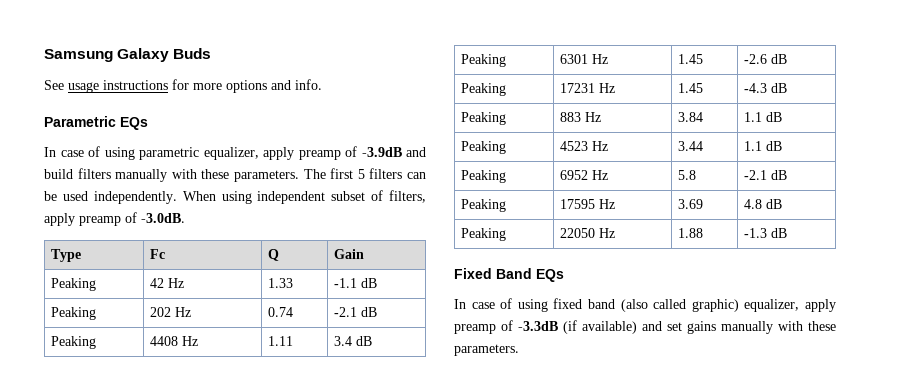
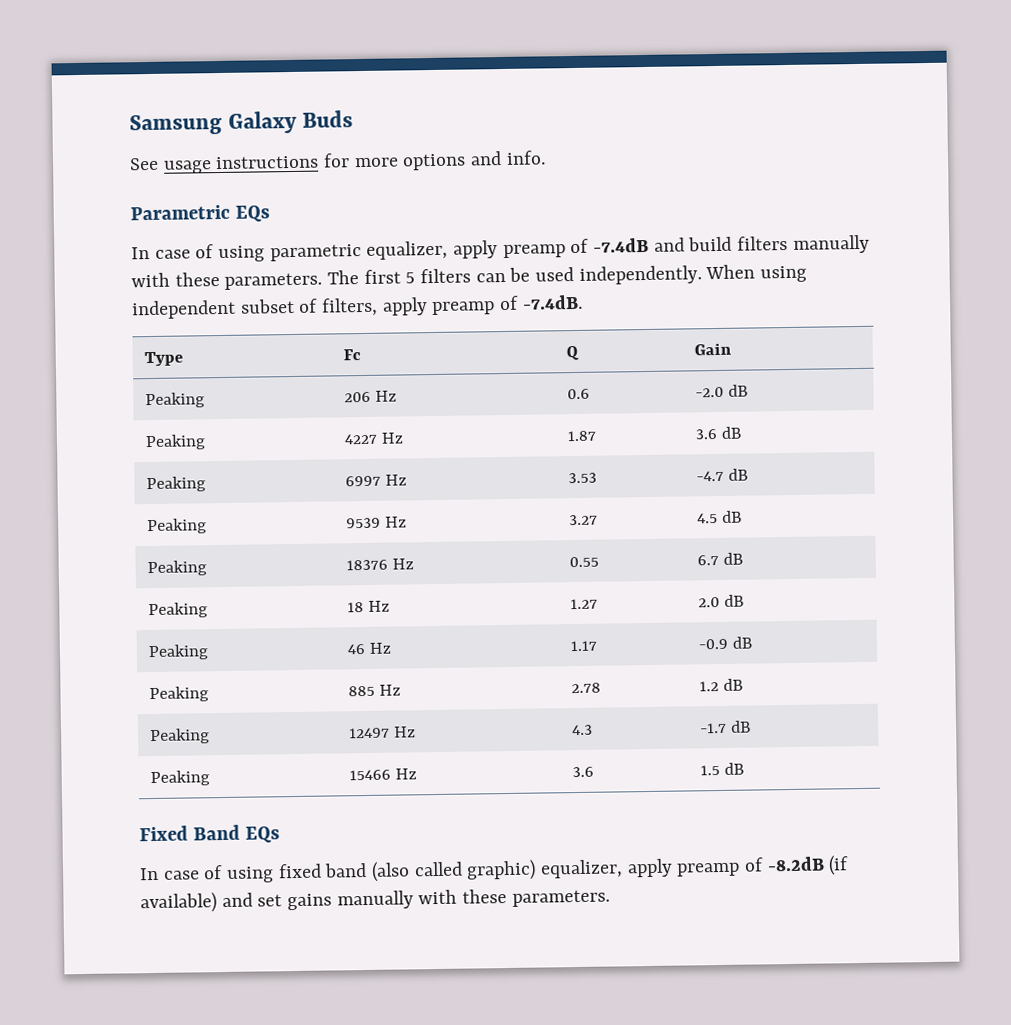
- In case of using parametric equalizer, apply preamp of -3.9dB and build filters manually with these parameters.
+ In case of using parametric equalizer, apply preamp of -7.4dB and build filters manually with these parameters.
- When using independent subset of filters, apply preamp of -3.0dB.
+ When using independent subset of filters, apply preamp of -7.4dB.
- Peaking | 42 Hz | 1.33 | -1.1 dB
- Peaking | 202 Hz | 0.74 | -2.1 dB
- Peaking | 4408 Hz | 1.11 | 3.4 dB
- Peaking | 6301 Hz | 1.45 | -2.6 dB
- Peaking | 17231 Hz | 1.45 | -4.3 dB
- Peaking | 883 Hz | 3.84 | 1.1 dB
- Peaking | 4523 Hz | 3.44 | 1.1 dB
- Peaking | 6952 Hz | 5.8 | -2.1 dB
- Peaking | 17595 Hz | 3.69 | 4.8 dB
- Peaking | 22050 Hz | 1.88 | -1.3 dB
+ Peaking | 206 Hz | 0.6 | -2.0 dB
+ Peaking | 4227 Hz | 1.87 | 3.6 dB
+ Peaking | 6997 Hz | 3.53 | -4.7 dB
+ Peaking | 9539 Hz | 3.27 | 4.5 dB
+ Peaking | 18376 Hz | 0.55 | 6.7 dB
+ Peaking | 18 Hz | 1.27 | 2.0 dB
+ Peaking | 46 Hz | 1.17 | -0.9 dB
+ Peaking | 885 Hz | 2.78 | 1.2 dB
+ Peaking | 12497 Hz | 4.3 | -1.7 dB
+ Peaking | 15466 Hz | 3.6 | 1.5 dB
- In case of using fixed band (also called graphic) equalizer, apply preamp of -3.3dB (if available) and set gains manually with these parameters.
+ In case of using fixed band (also called graphic) equalizer, apply preamp of -8.2dB (if available) and set gains manually with these parameters.

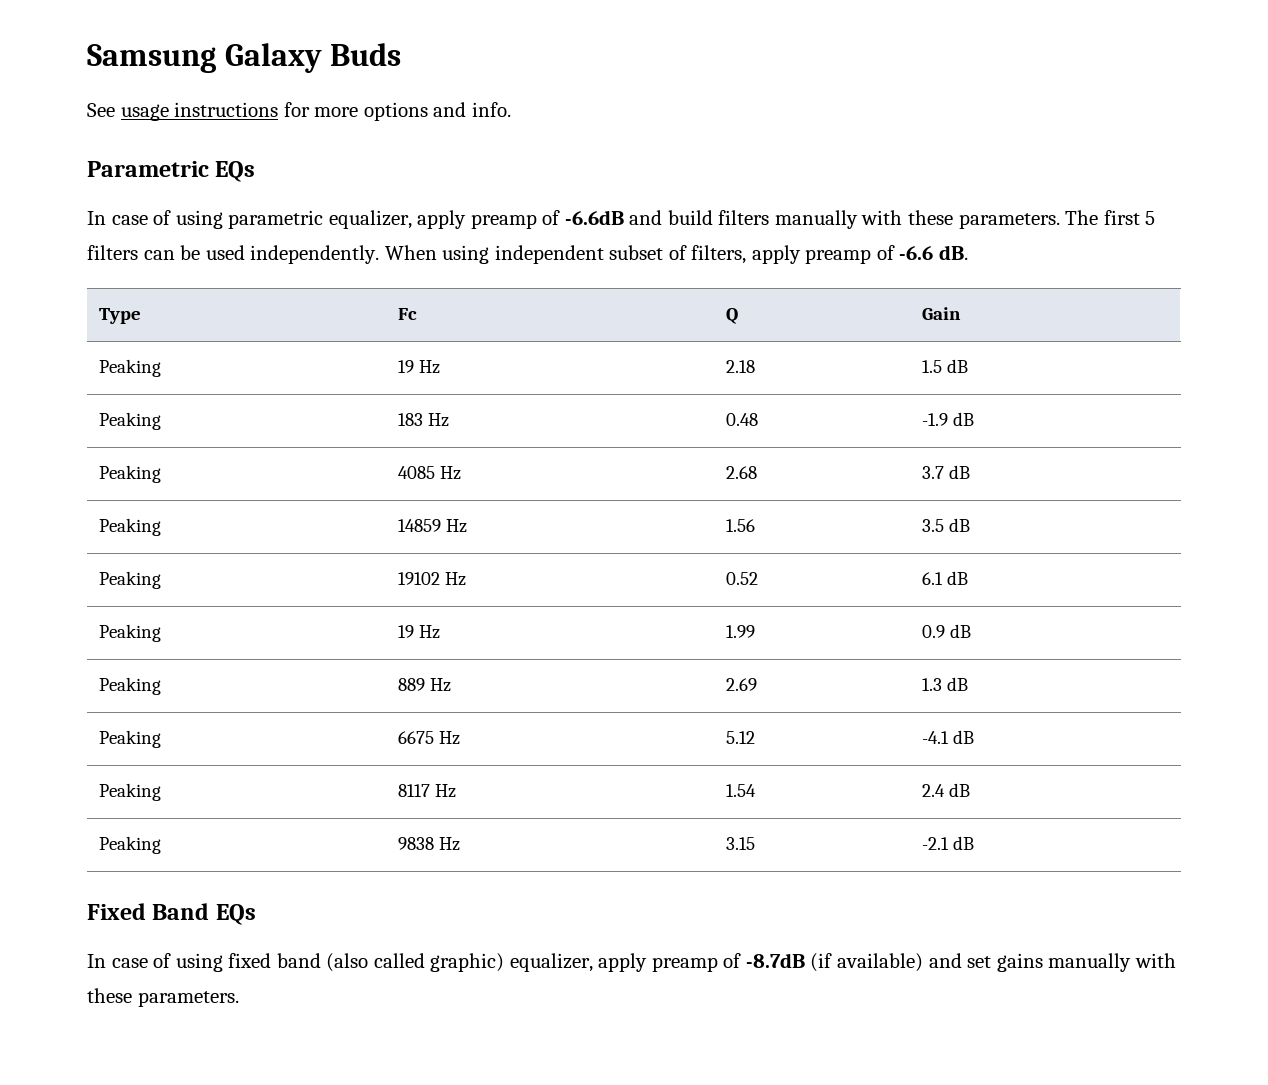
- In case of using parametric equalizer, apply preamp of -7.4dB and build filters manually with these parameters.
+ In case of using parametric equalizer, apply preamp of -6.6dB and build filters manually with these parameters.
- When using independent subset of filters, apply preamp of -7.4dB.
+ When using independent subset of filters, apply preamp of -6.6 dB.
- Peaking | 206 Hz | 0.6 | -2.0 dB
- Peaking | 4227 Hz | 1.87 | 3.6 dB
- Peaking | 6997 Hz | 3.53 | -4.7 dB
- Peaking | 9539 Hz | 3.27 | 4.5 dB
- Peaking | 18376 Hz | 0.55 | 6.7 dB
- Peaking | 18 Hz | 1.27 | 2.0 dB
- Peaking | 46 Hz | 1.17 | -0.9 dB
- Peaking | 885 Hz | 2.78 | 1.2 dB
- Peaking | 12497 Hz | 4.3 | -1.7 dB
- Peaking | 15466 Hz | 3.6 | 1.5 dB
+ Peaking | 19 Hz | 2.18 | 1.5 dB
+ Peaking | 183 Hz | 0.48 | -1.9 dB
+ Peaking | 4085 Hz | 2.68 | 3.7 dB
+ Peaking | 14859 Hz | 1.56 | 3.5 dB
+ Peaking | 19102 Hz | 0.52 | 6.1 dB
+ Peaking | 19 Hz | 1.99 | 0.9 dB
+ Peaking | 889 Hz | 2.69 | 1.3 dB
+ Peaking | 6675 Hz | 5.12 | -4.1 dB
+ Peaking | 8117 Hz | 1.54 | 2.4 dB
+ Peaking | 9838 Hz | 3.15 | -2.1 dB
- In case of using fixed band (also called graphic) equalizer, apply preamp of -8.2dB (if available) and set gains manually with these parameters.
+ In case of using fixed band (also called graphic) equalizer, apply preamp of -8.7dB (if available) and set gains manually with these parameters.

